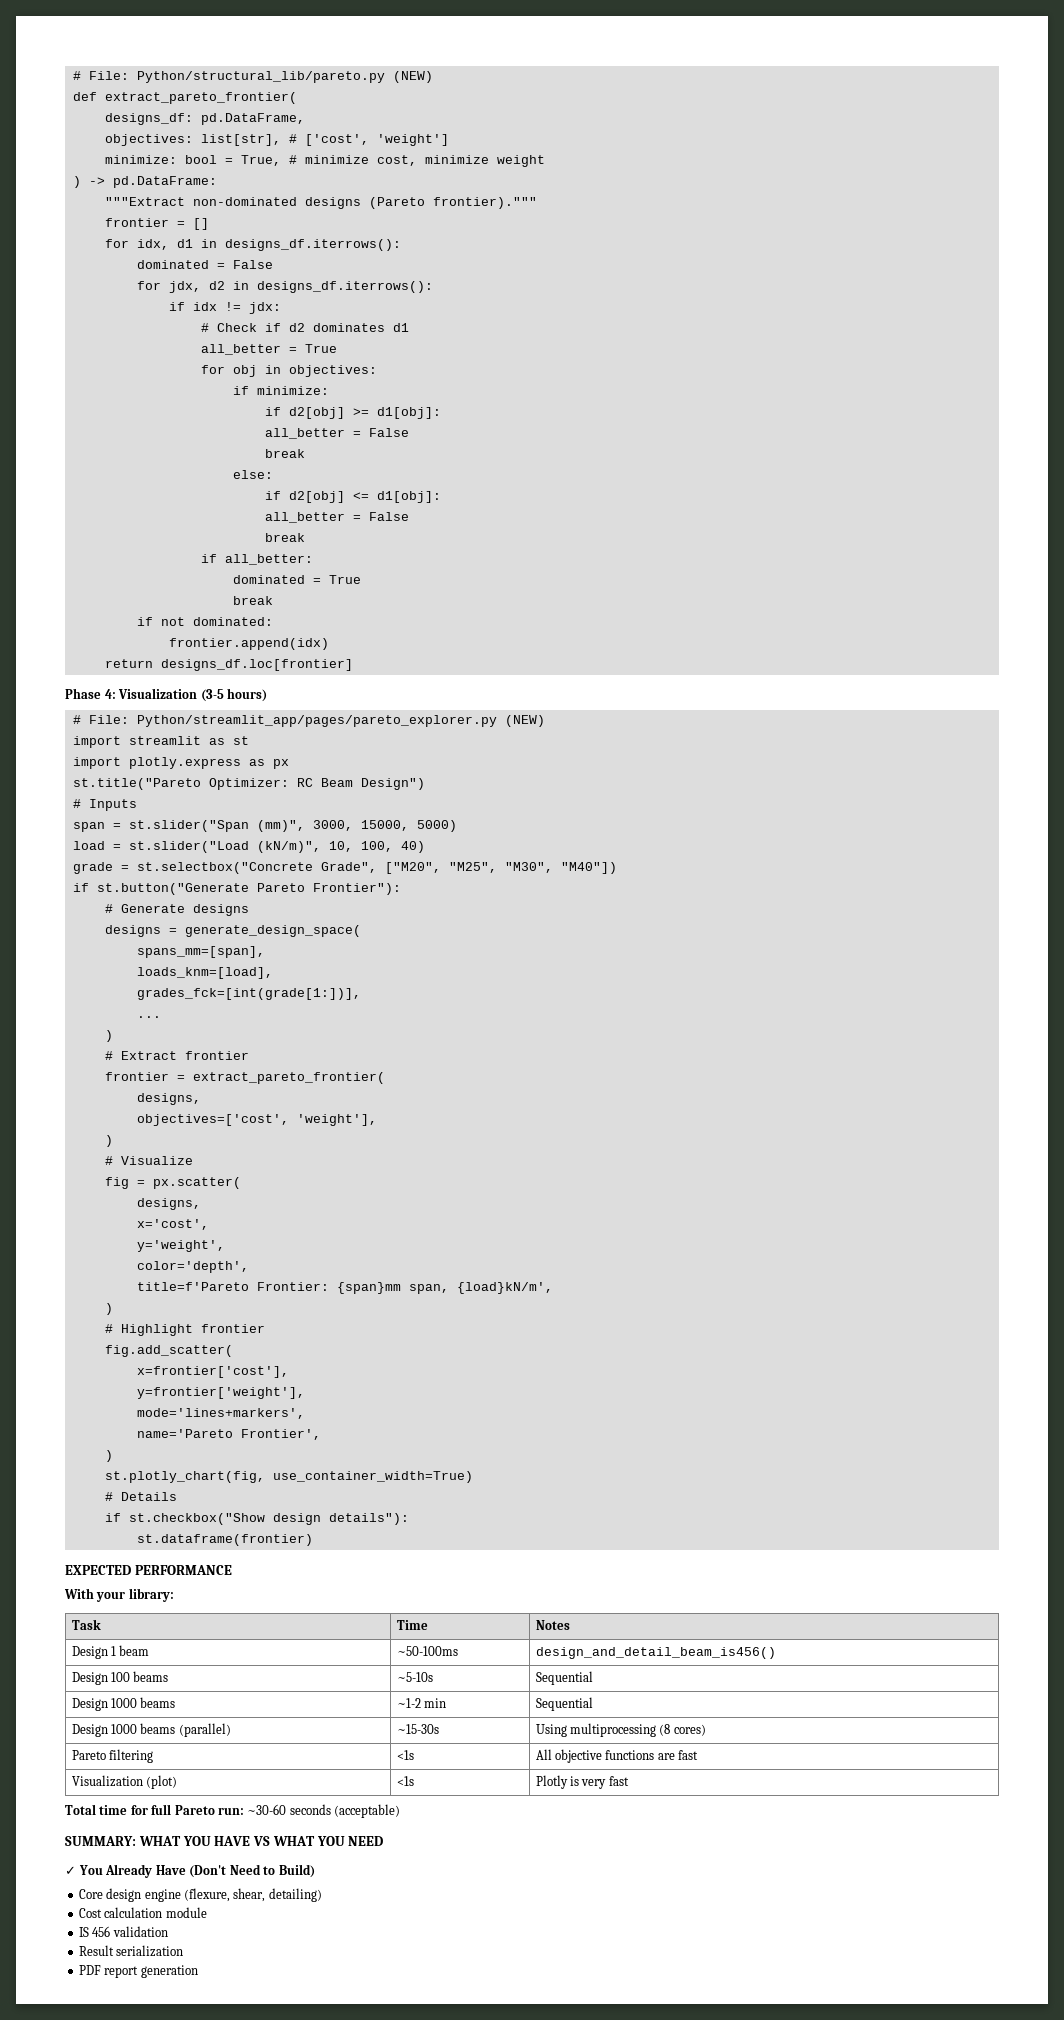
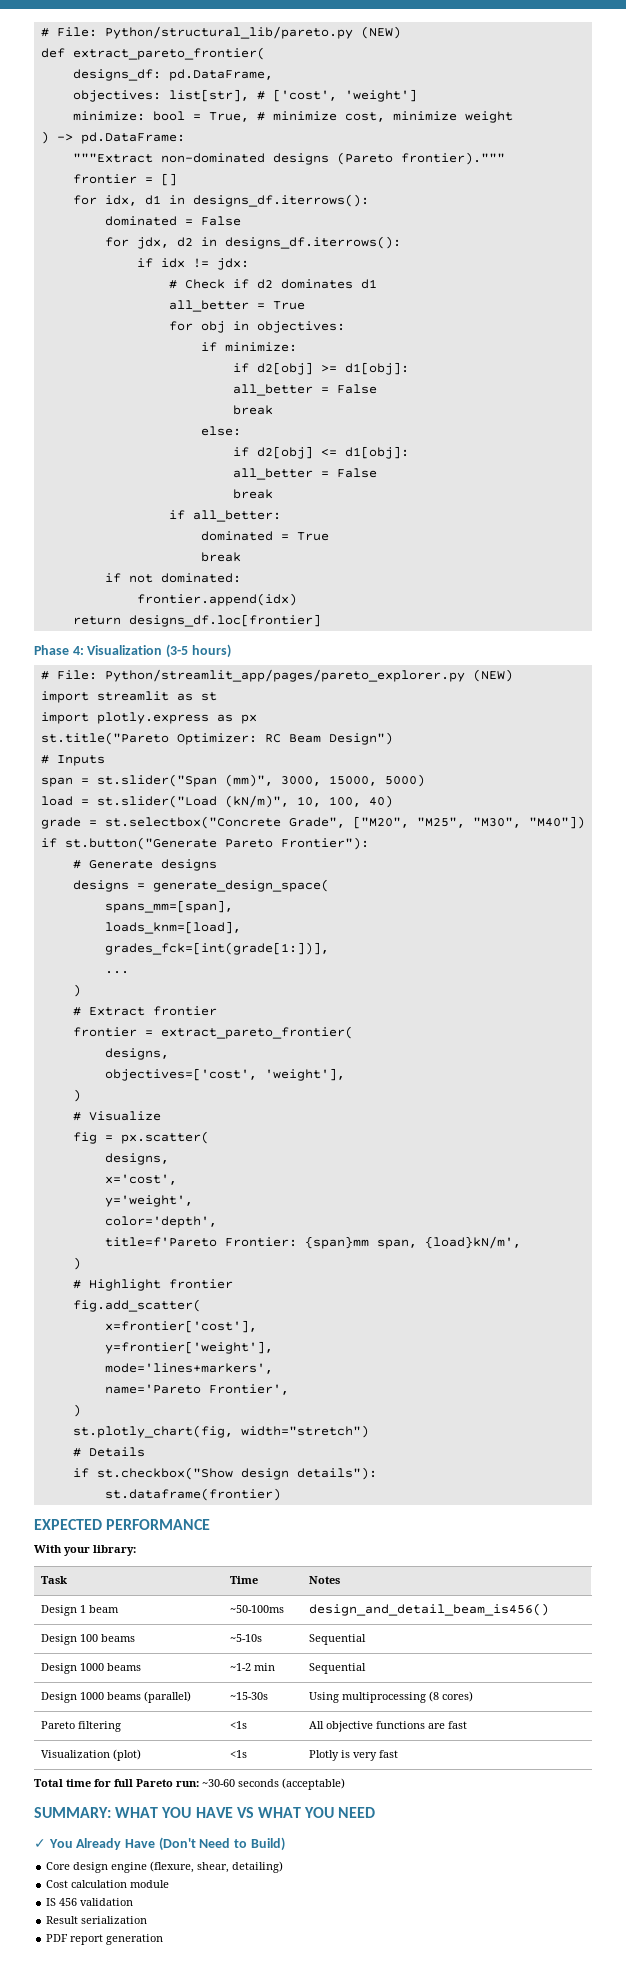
- st.plotly_chart(fig, use_container_width=True)
+ st.plotly_chart(fig, width="stretch")

